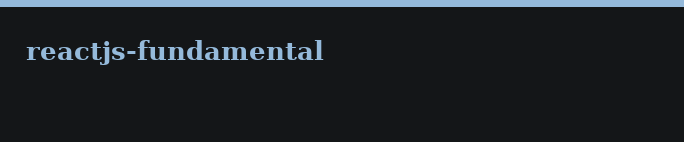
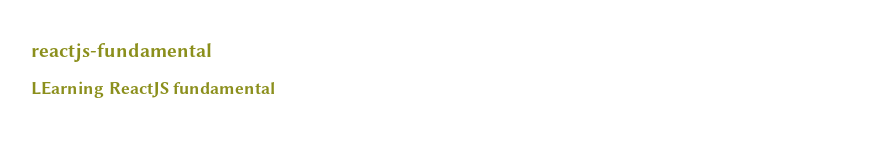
+ LEarning ReactJS fundamental

